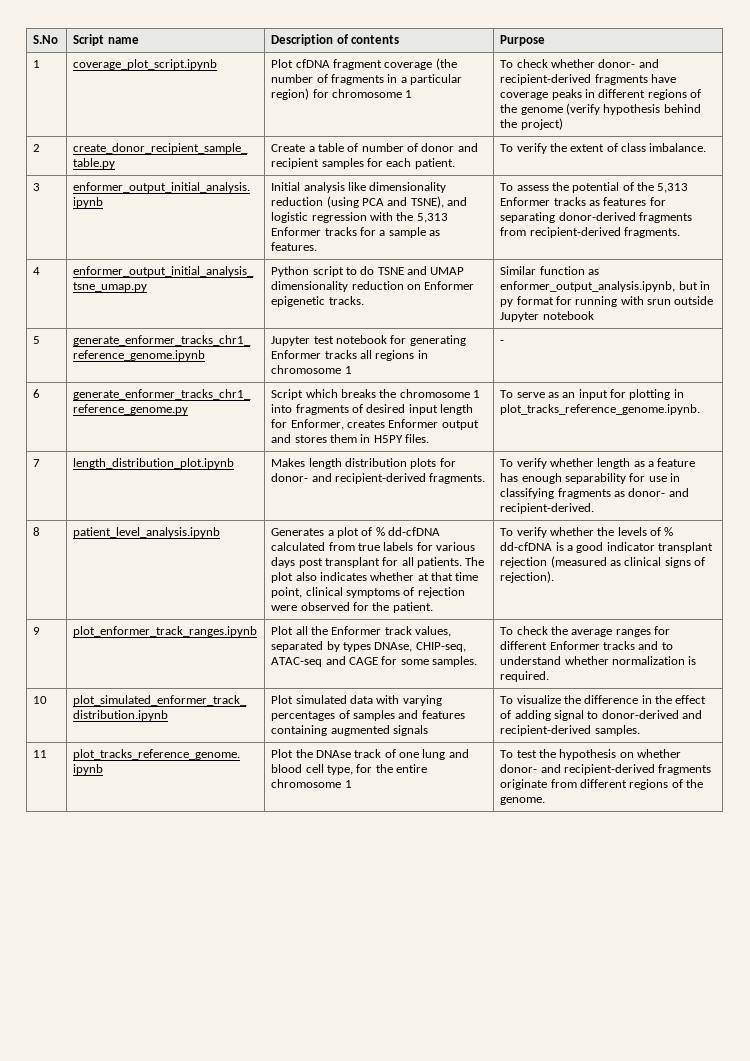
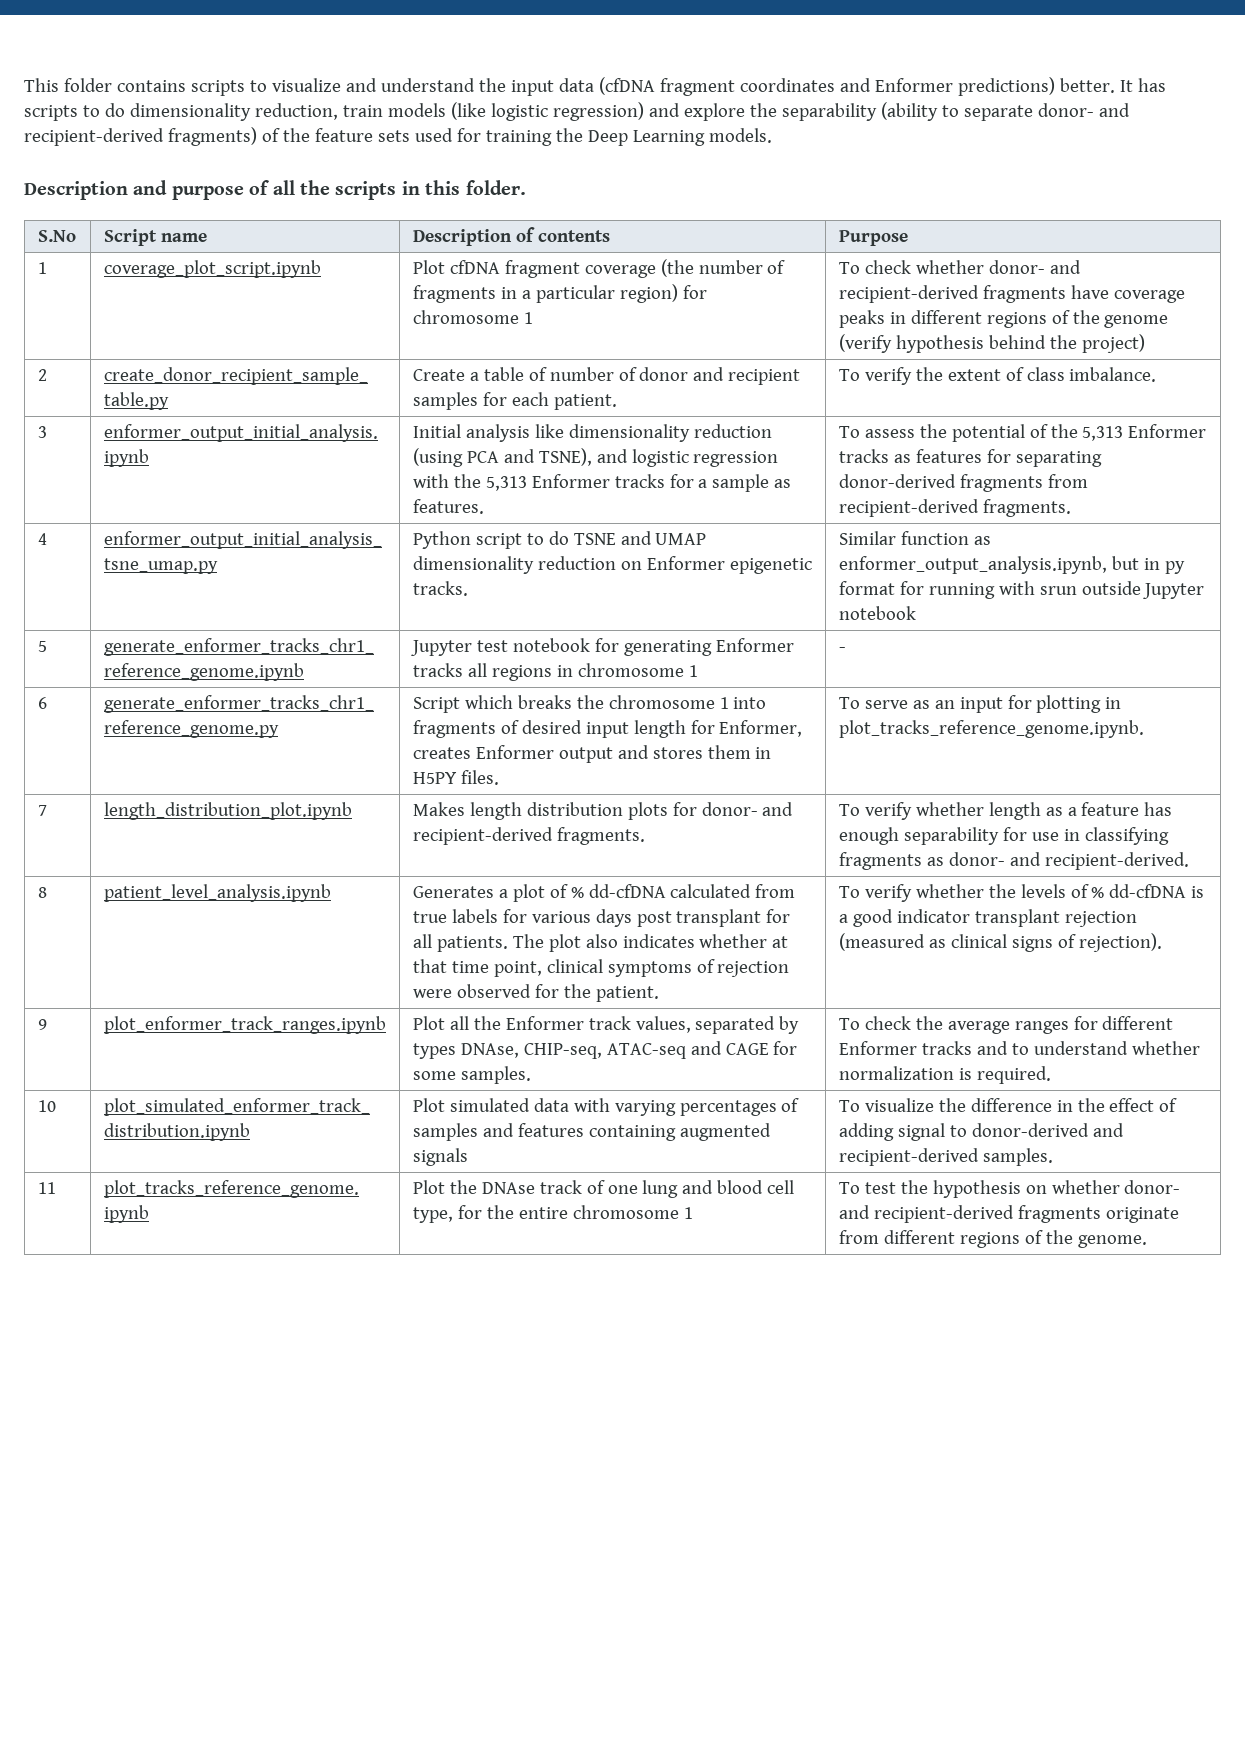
+ This folder contains scripts to visualize and understand the input data (cfDNA fragment coordinates and Enformer predictions) better. It has scripts to do dimensionality reduction, train models (like logistic regression) and explore the separability (ability to separate donor- and recipient-derived fragments) of the feature sets used for training the Deep Learning models.
+ Description and purpose of all the scripts in this folder.

